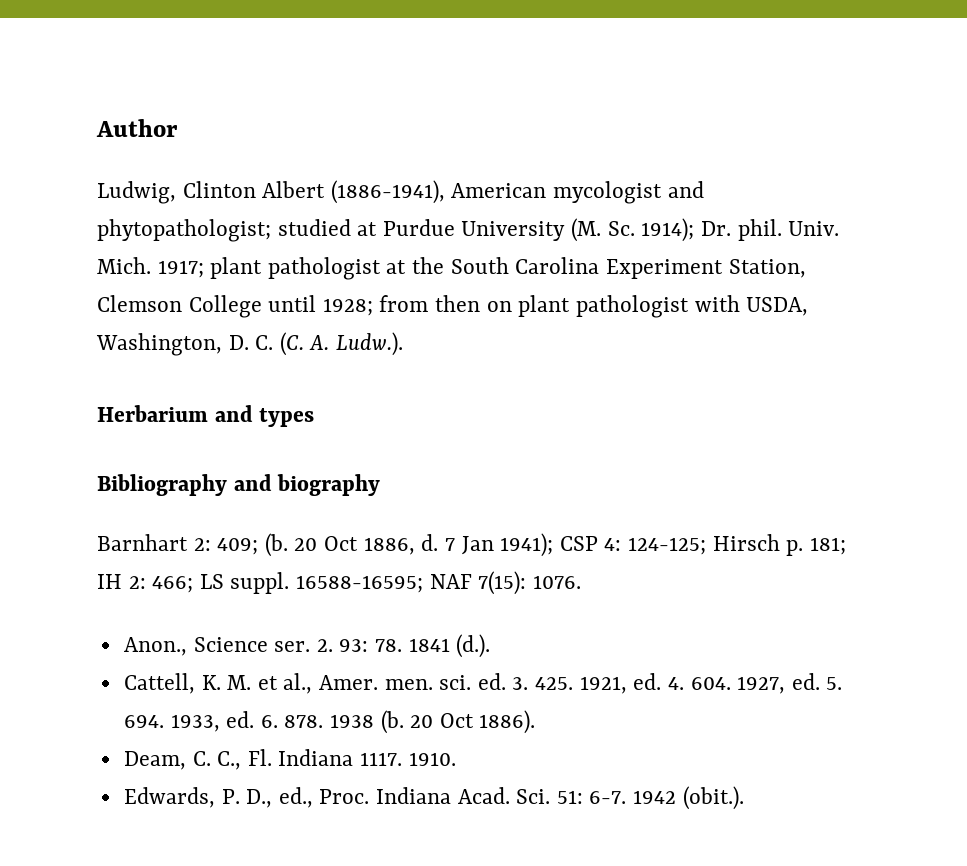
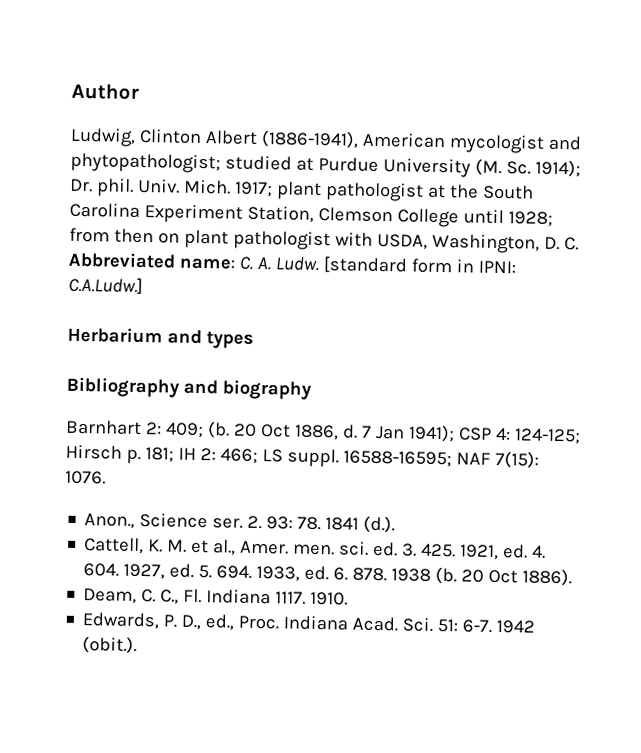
- 1917; plant pathologist at the South Carolina Experiment Station, Clemson College until 1928; from then on plant pathologist with USDA, Washington, D. C. (C. A. Ludw.).
+ 1917; plant pathologist at the South Carolina Experiment Station, Clemson College until 1928; from then on plant pathologist with USDA, Washington, D. C. Abbreviated name: C. A. Ludw. [standard form in IPNI: C.A.Ludw.]

